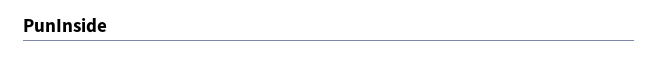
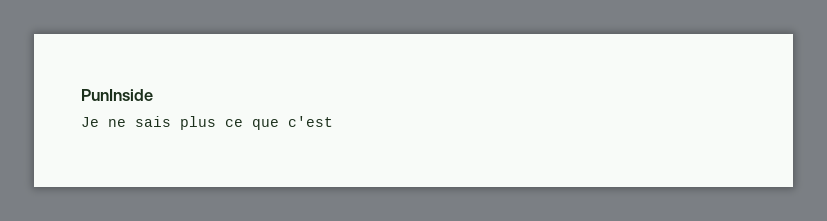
+ Je ne sais plus ce que c'est

